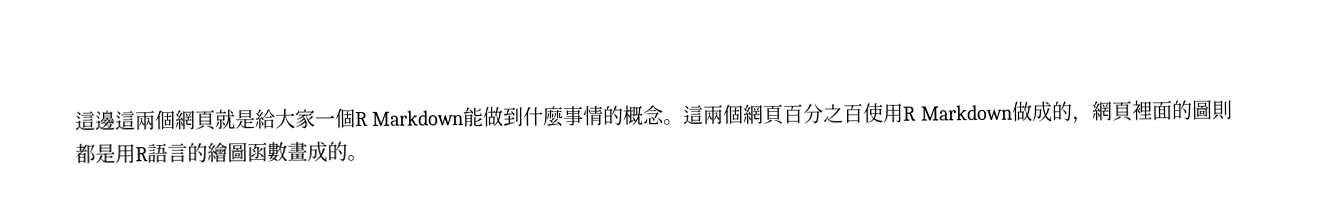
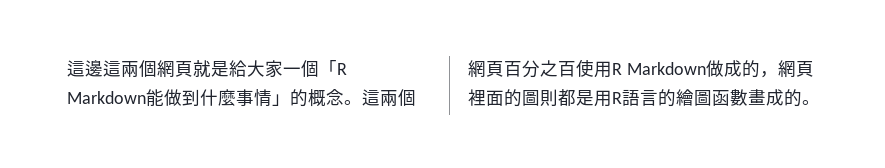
- 這邊這兩個網頁就是給大家一個R Markdown能做到什麼事情的概念。
+ 這邊這兩個網頁就是給大家一個「R Markdown能做到什麼事情」的概念。

